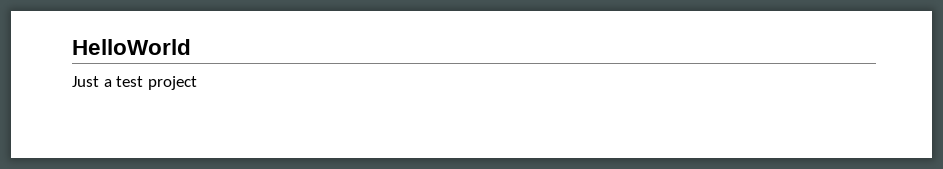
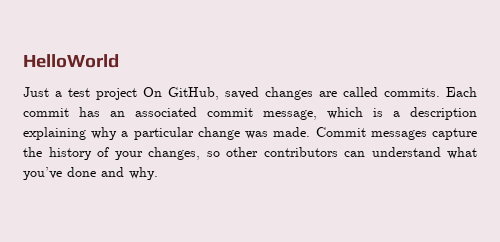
- Just a test project
+ Just a test project On GitHub, saved changes are called commits. Each commit has an associated commit message, which is a description explaining why a particular change was made. Commit messages capture the history of your changes, so other contributors can understand what you’ve done and why.

